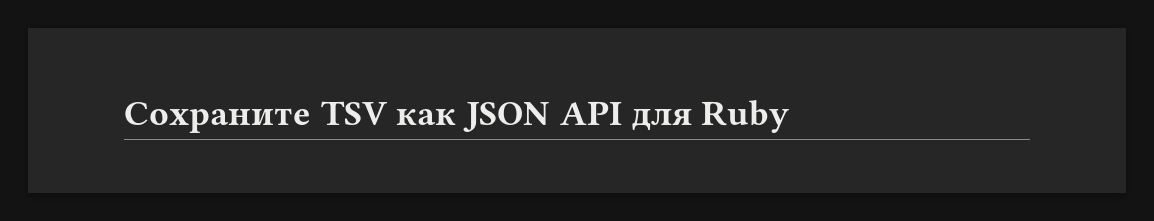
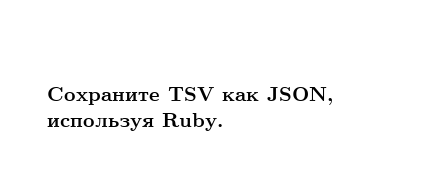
- Сохраните TSV как JSON API для Ruby
+ Сохраните TSV как JSON, используя Ruby.

